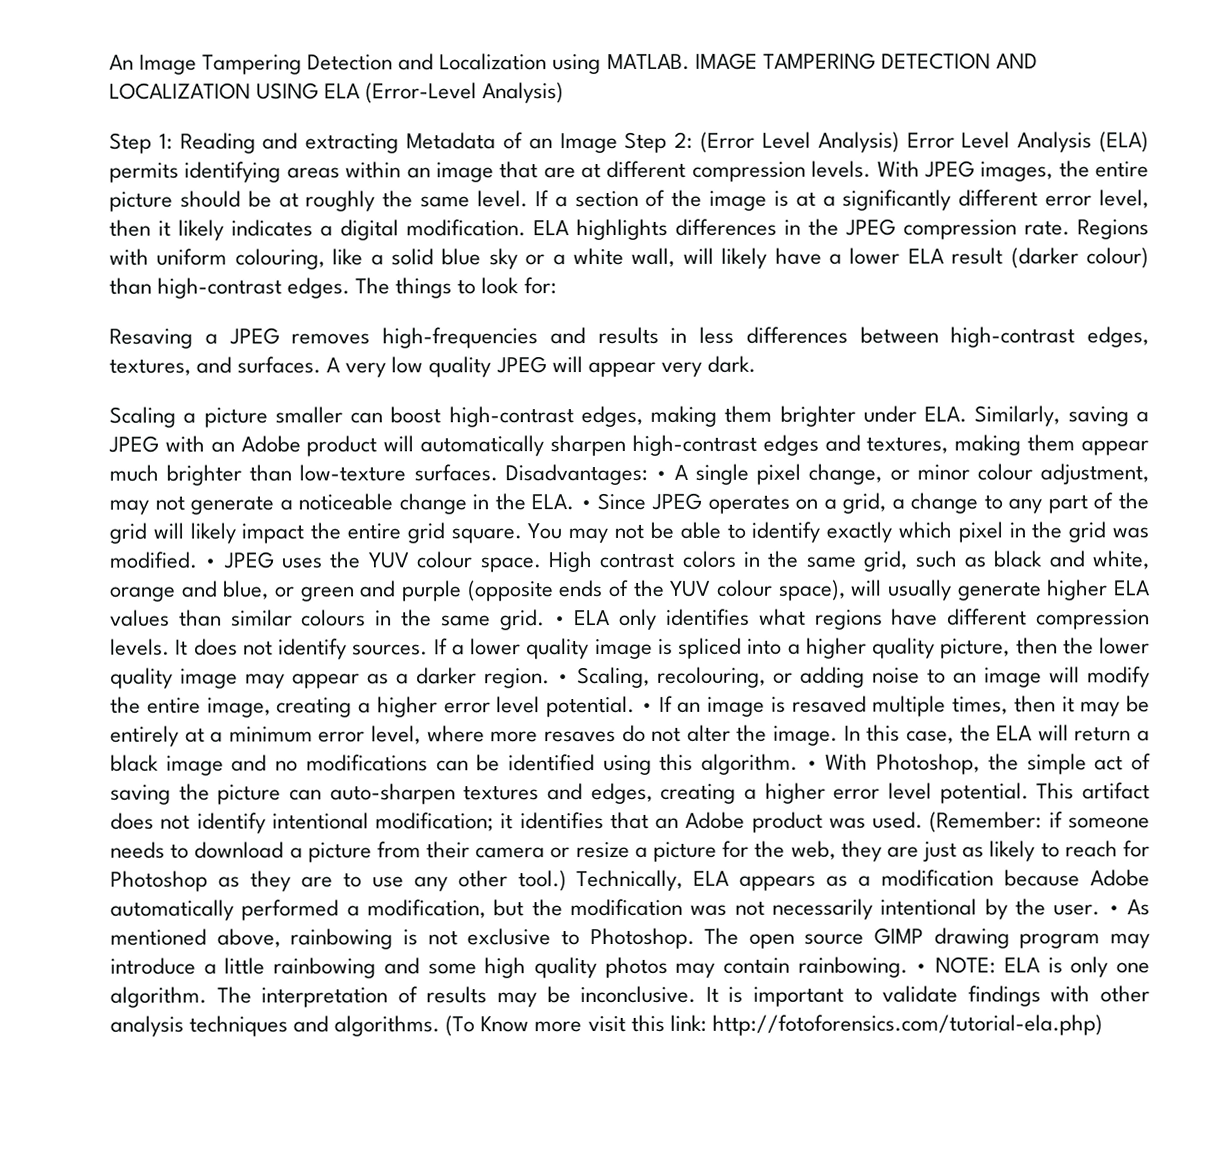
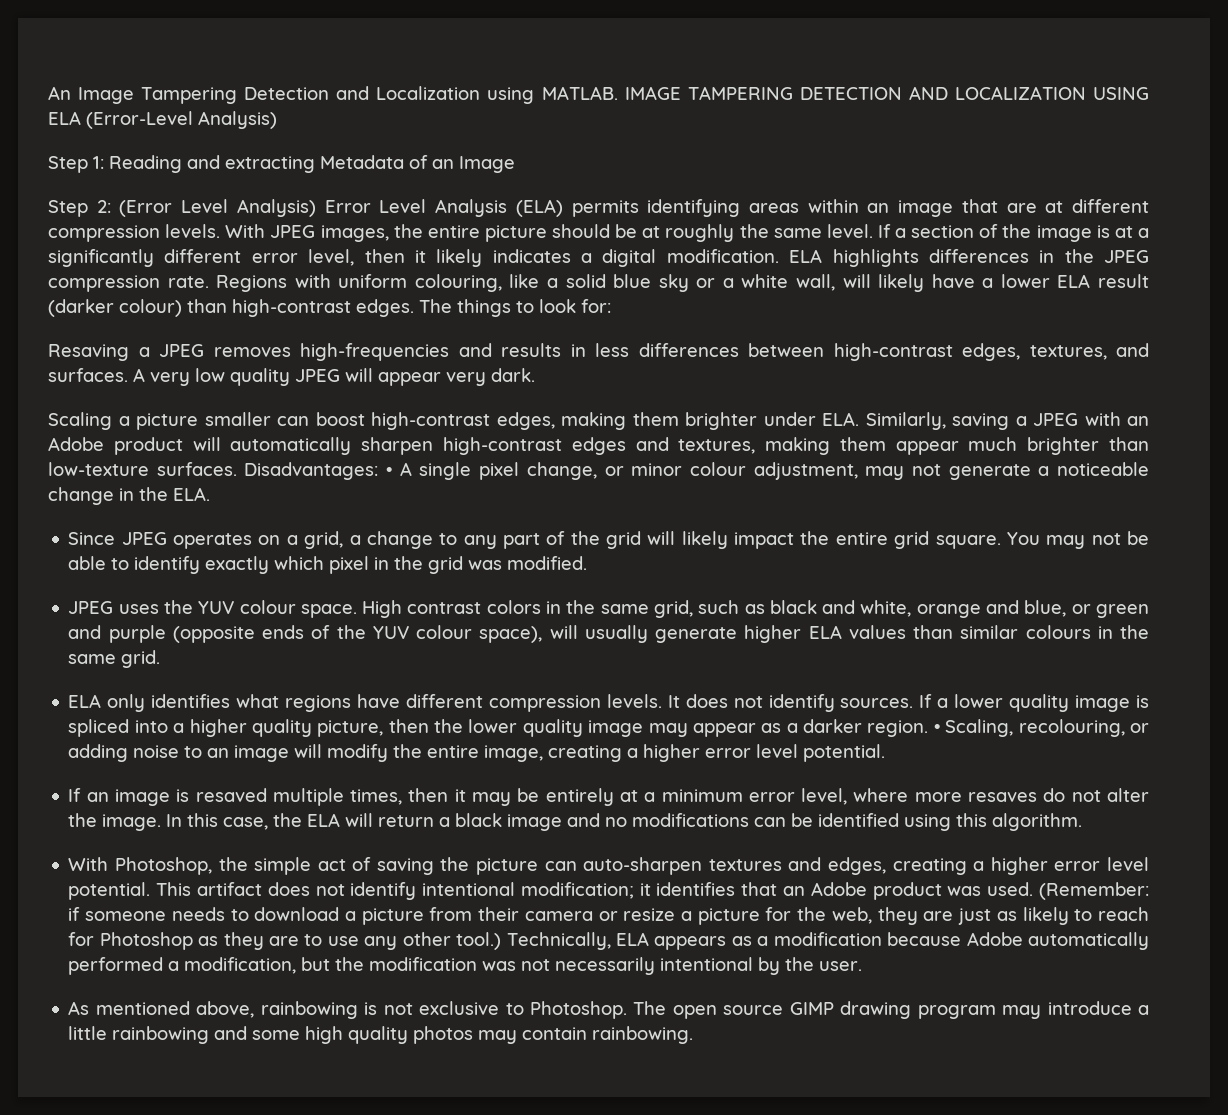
- Step 1: Reading and extracting Metadata of an Image Step 2: (Error Level Analysis) Error Level Analysis (ELA) permits identifying areas within an image that are at different compression levels.
+ Step 1: Reading and extracting Metadata of an Image
+ Step 2: (Error Level Analysis) Error Level Analysis (ELA) permits identifying areas within an image that are at different compression levels.
- Disadvantages: • A single pixel change, or minor colour adjustment, may not generate a noticeable change in the ELA. • Since JPEG operates on a grid, a change to any part of the grid will likely impact the entire grid square.
+ Disadvantages: • A single pixel change, or minor colour adjustment, may not generate a noticeable change in the ELA.
+ Since JPEG operates on a grid, a change to any part of the grid will likely impact the entire grid square.
- You may not be able to identify exactly which pixel in the grid was modified. • JPEG uses the YUV colour space.
+ You may not be able to identify exactly which pixel in the grid was modified.
+ JPEG uses the YUV colour space.
- High contrast colors in the same grid, such as black and white, orange and blue, or green and purple (opposite ends of the YUV colour space), will usually generate higher ELA values than similar colours in the same grid. • ELA only identifies what regions have different compression levels.
+ High contrast colors in the same grid, such as black and white, orange and blue, or green and purple (opposite ends of the YUV colour space), will usually generate higher ELA values than similar colours in the same grid.
+ ELA only identifies what regions have different compression levels.
- • Scaling, recolouring, or adding noise to an image will modify the entire image, creating a higher error level potential. • If an image is resaved multiple times, then it may be entirely at a minimum error level, where more resaves do not alter the image.
+ • Scaling, recolouring, or adding noise to an image will modify the entire image, creating a higher error level potential.
+ If an image is resaved multiple times, then it may be entirely at a minimum error level, where more resaves do not alter the image.
- In this case, the ELA will return a black image and no modifications can be identified using this algorithm. • With Photoshop, the simple act of saving the picture can auto-sharpen textures and edges, creating a higher error level potential.
+ In this case, the ELA will return a black image and no modifications can be identified using this algorithm.
+ With Photoshop, the simple act of saving the picture can auto-sharpen textures and edges, creating a higher error level potential.
- Technically, ELA appears as a modification because Adobe automatically performed a modification, but the modification was not necessarily intentional by the user. • As mentioned above, rainbowing is not exclusive to Photoshop.
+ Technically, ELA appears as a modification because Adobe automatically performed a modification, but the modification was not necessarily intentional by the user.
+ As mentioned above, rainbowing is not exclusive to Photoshop.
- • NOTE: ELA is only one algorithm. The interpretation of results may be inconclusive. It is important to validate findings with other analysis techniques and algorithms. (To Know more visit this link: http://fotoforensics.com/tutorial-ela.php)

